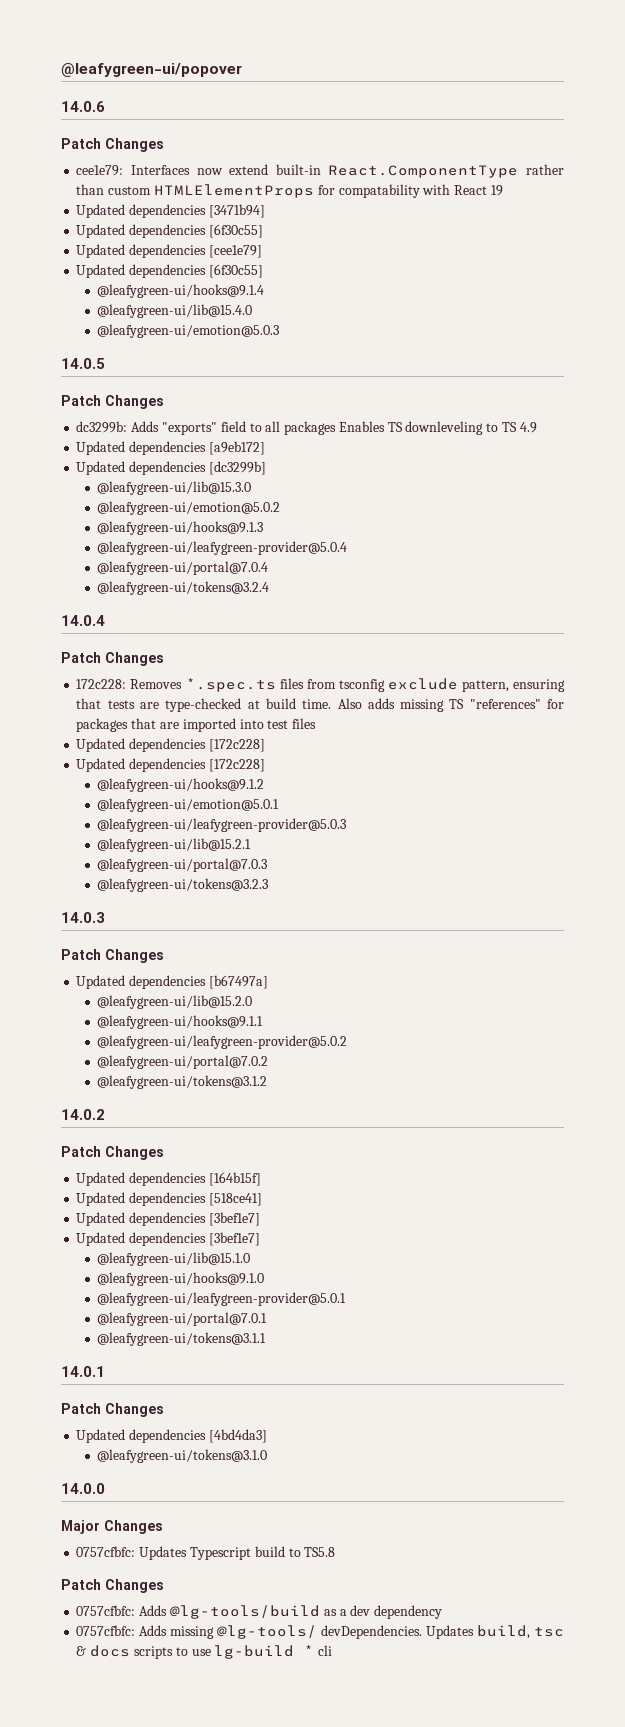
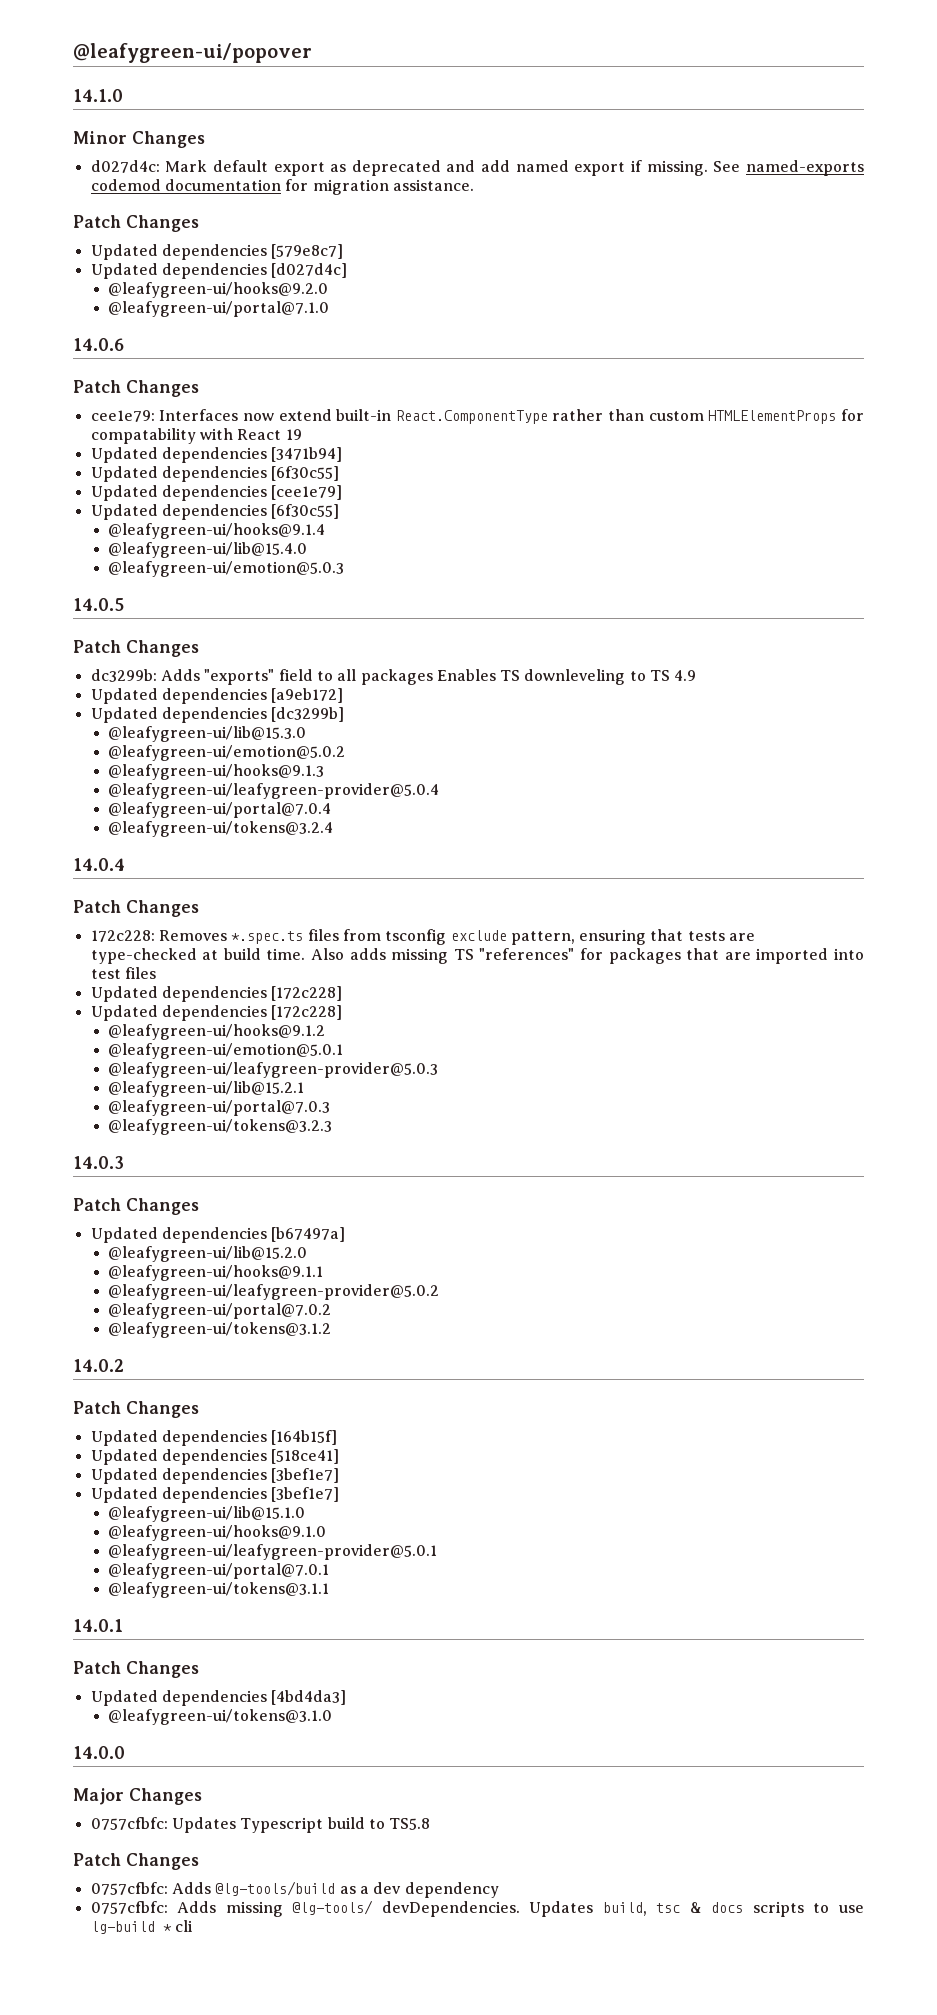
+ 14.1.0
+ Minor Changes
+ d027d4c: Mark default export as deprecated and add named export if missing. See named-exports codemod documentation for migration assistance.
+ Patch Changes
+ Updated dependencies [579e8c7]
+ Updated dependencies [d027d4c]
+ @leafygreen-ui/hooks@9.2.0
+ @leafygreen-ui/portal@7.1.0

